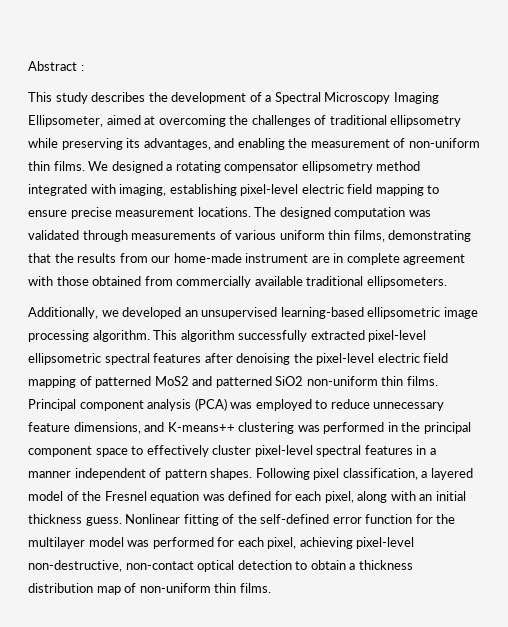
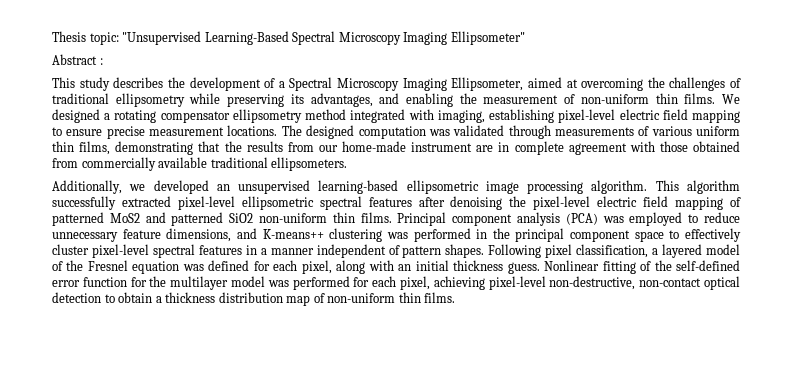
+ Thesis topic: "Unsupervised Learning-Based Spectral Microscopy Imaging Ellipsometer"

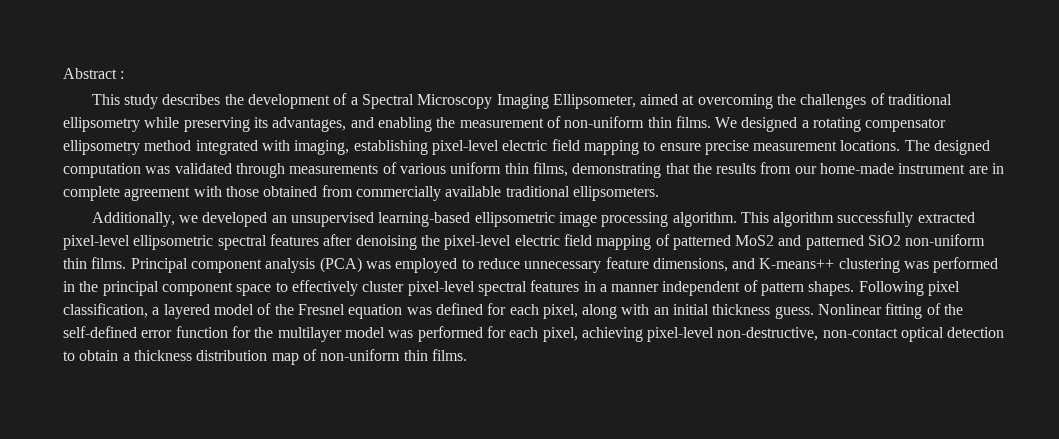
- Thesis topic: "Unsupervised Learning-Based Spectral Microscopy Imaging Ellipsometer"

